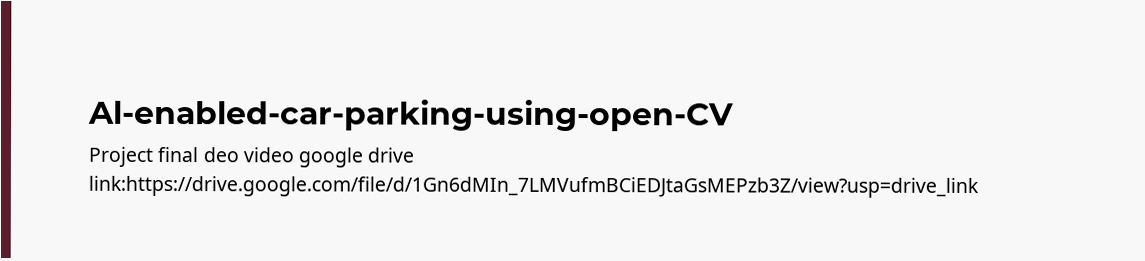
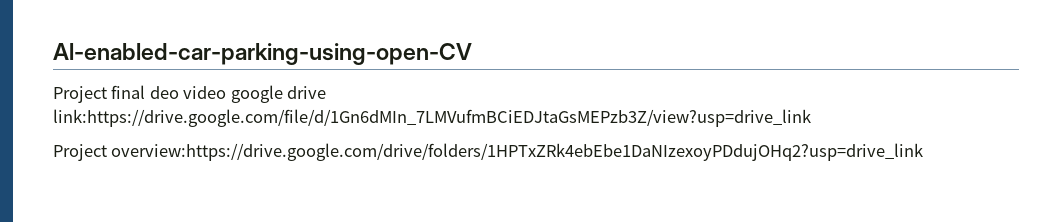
+ Project overview:https://drive.google.com/drive/folders/1HPTxZRk4ebEbe1DaNIzexoyPDdujOHq2?usp=drive_link

